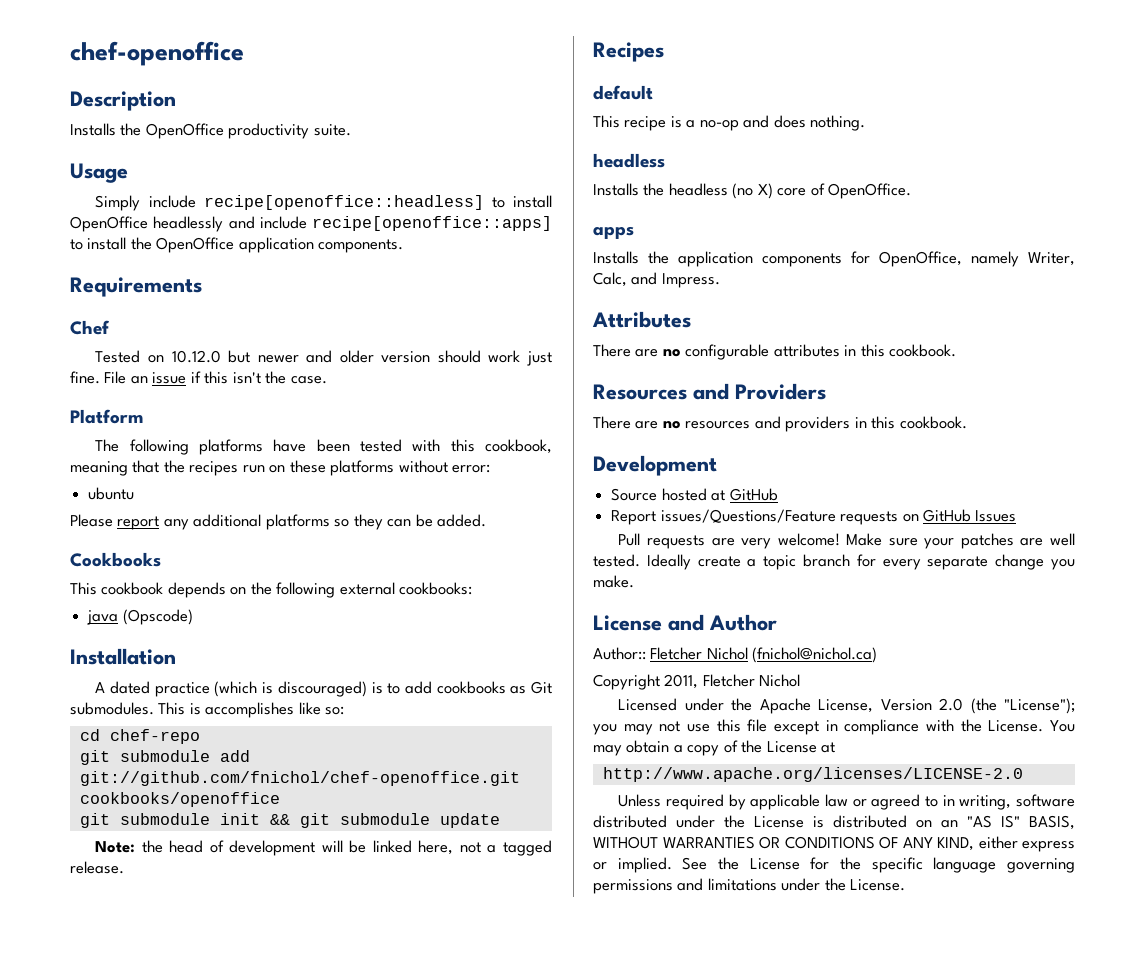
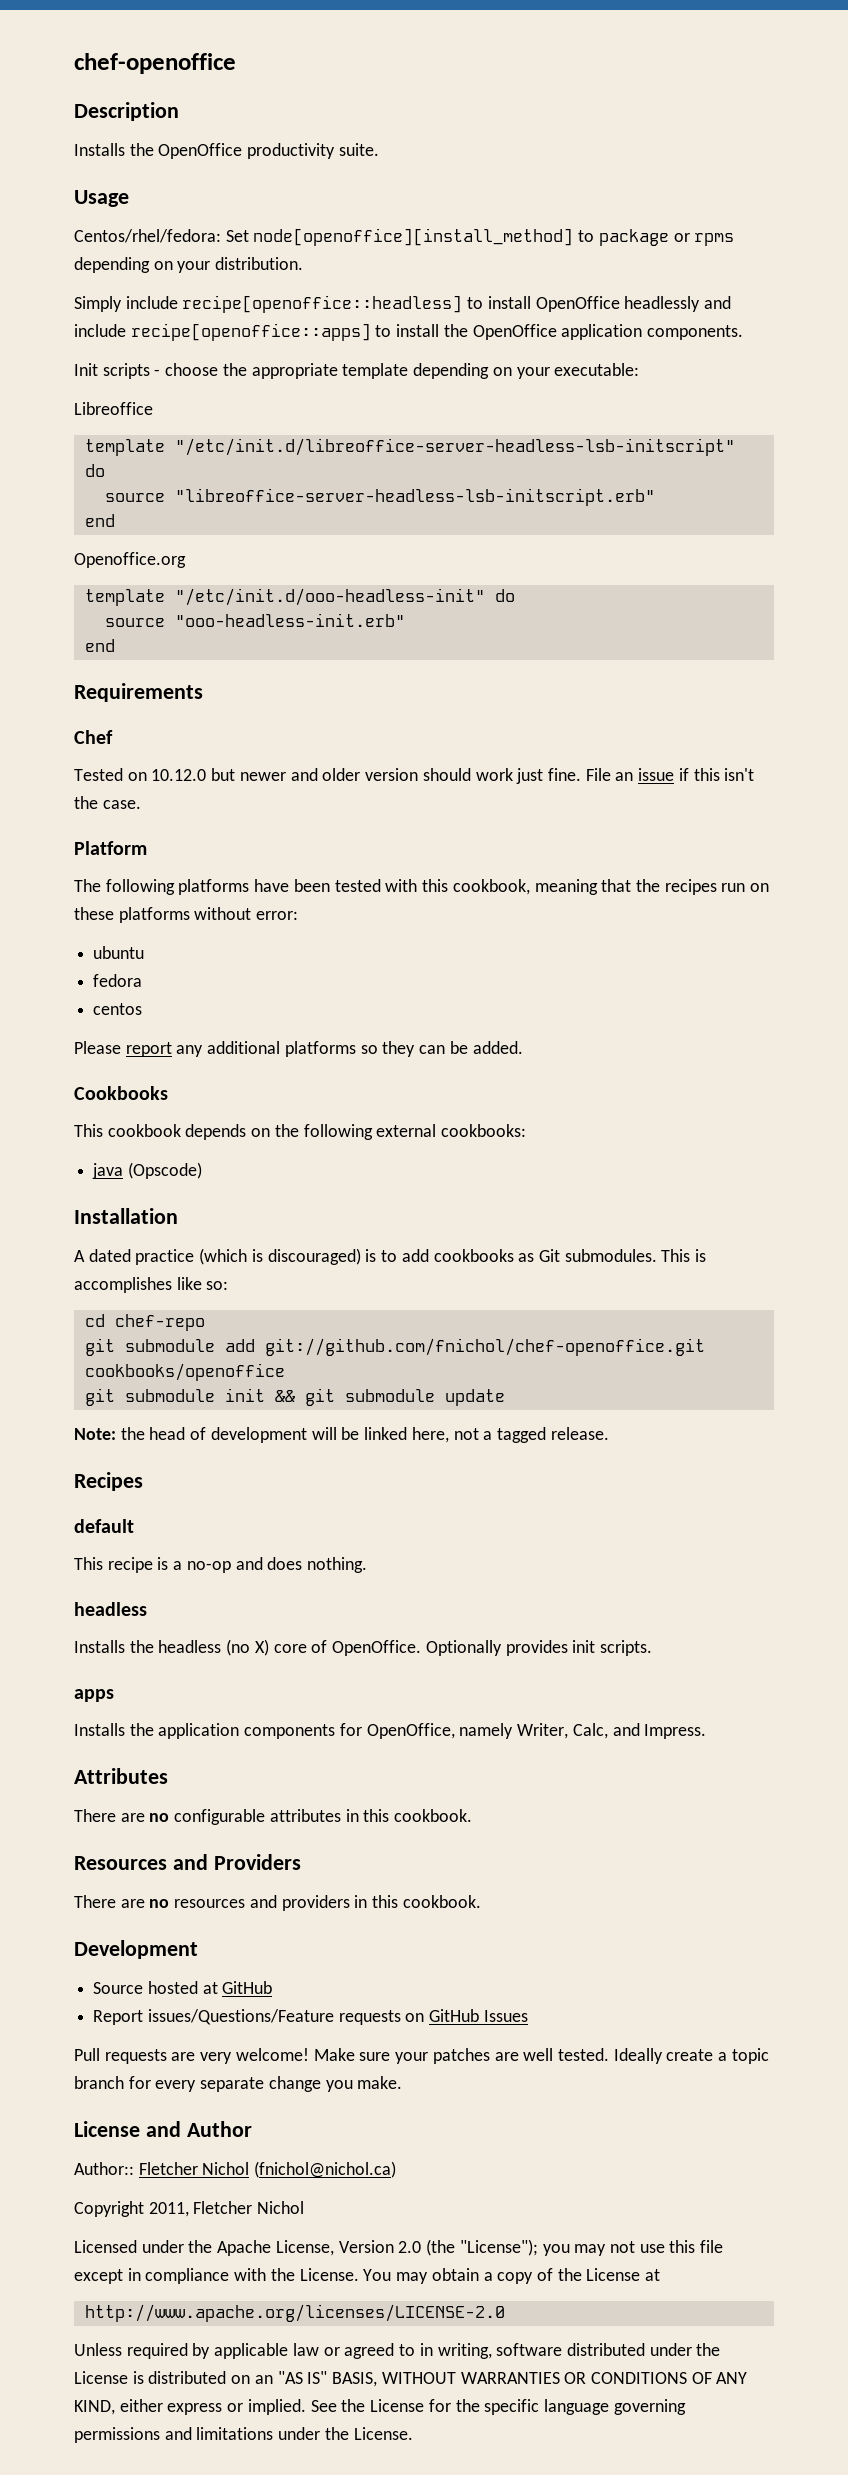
+ Centos/rhel/fedora: Set node[openoffice][install_method] to package or rpms depending on your distribution.
+ Init scripts - choose the appropriate template depending on your executable:
+ Libreoffice
+ template "/etc/init.d/libreoffice-server-headless-lsb-initscript" do
+ source "libreoffice-server-headless-lsb-initscript.erb"
+ end
+ Openoffice.org
+ template "/etc/init.d/ooo-headless-init" do
+ source "ooo-headless-init.erb"
+ end
+ fedora
+ centos
+ Optionally provides init scripts.

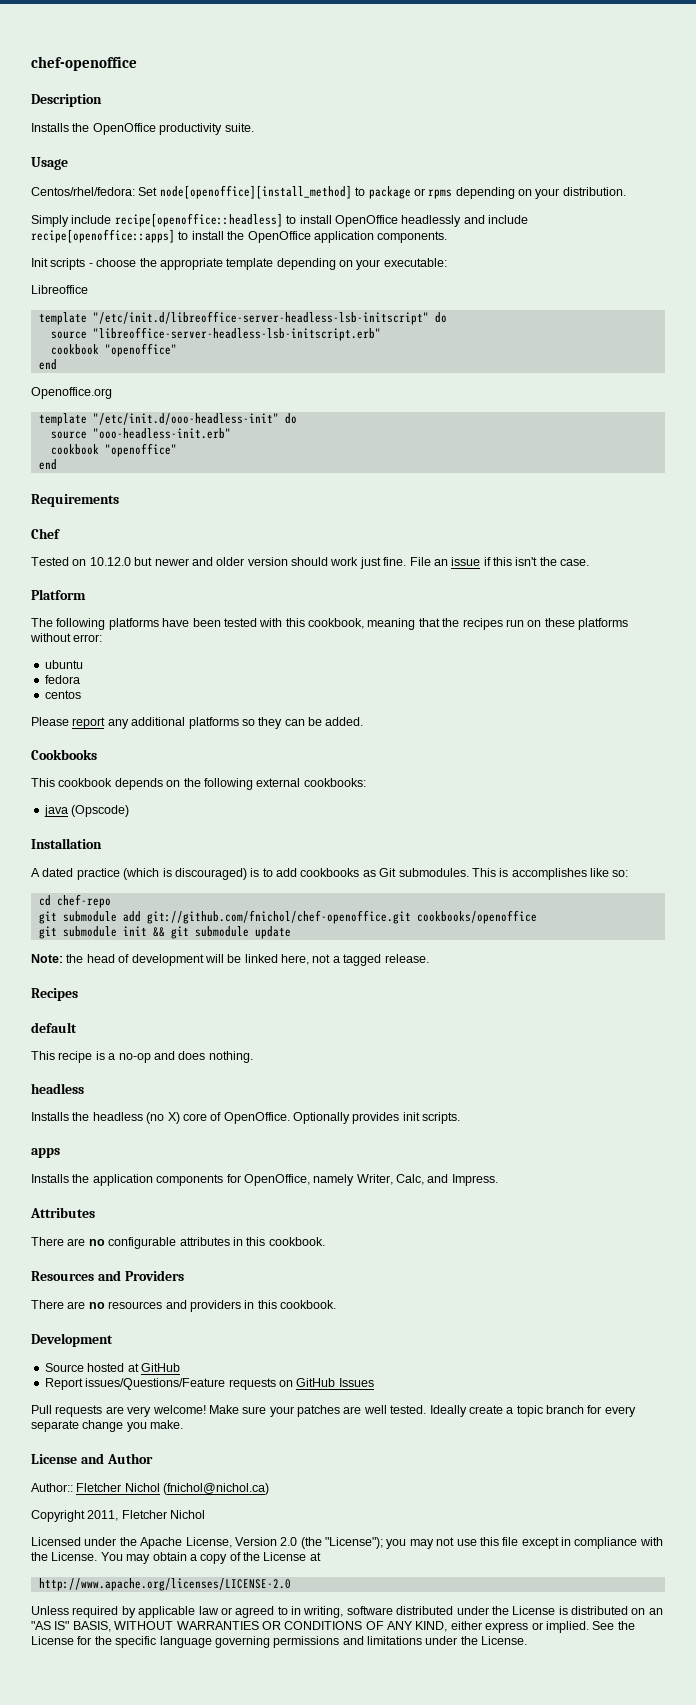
  source "libreoffice-server-headless-lsb-initscript.erb"
+ cookbook "openoffice"
  source "ooo-headless-init.erb"
+ cookbook "openoffice"

